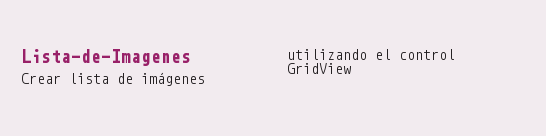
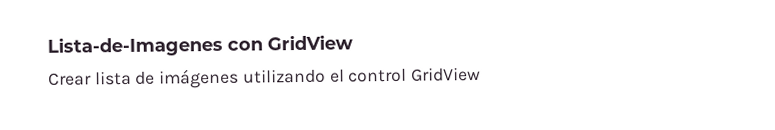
- Lista-de-Imagenes
+ Lista-de-Imagenes con GridView

